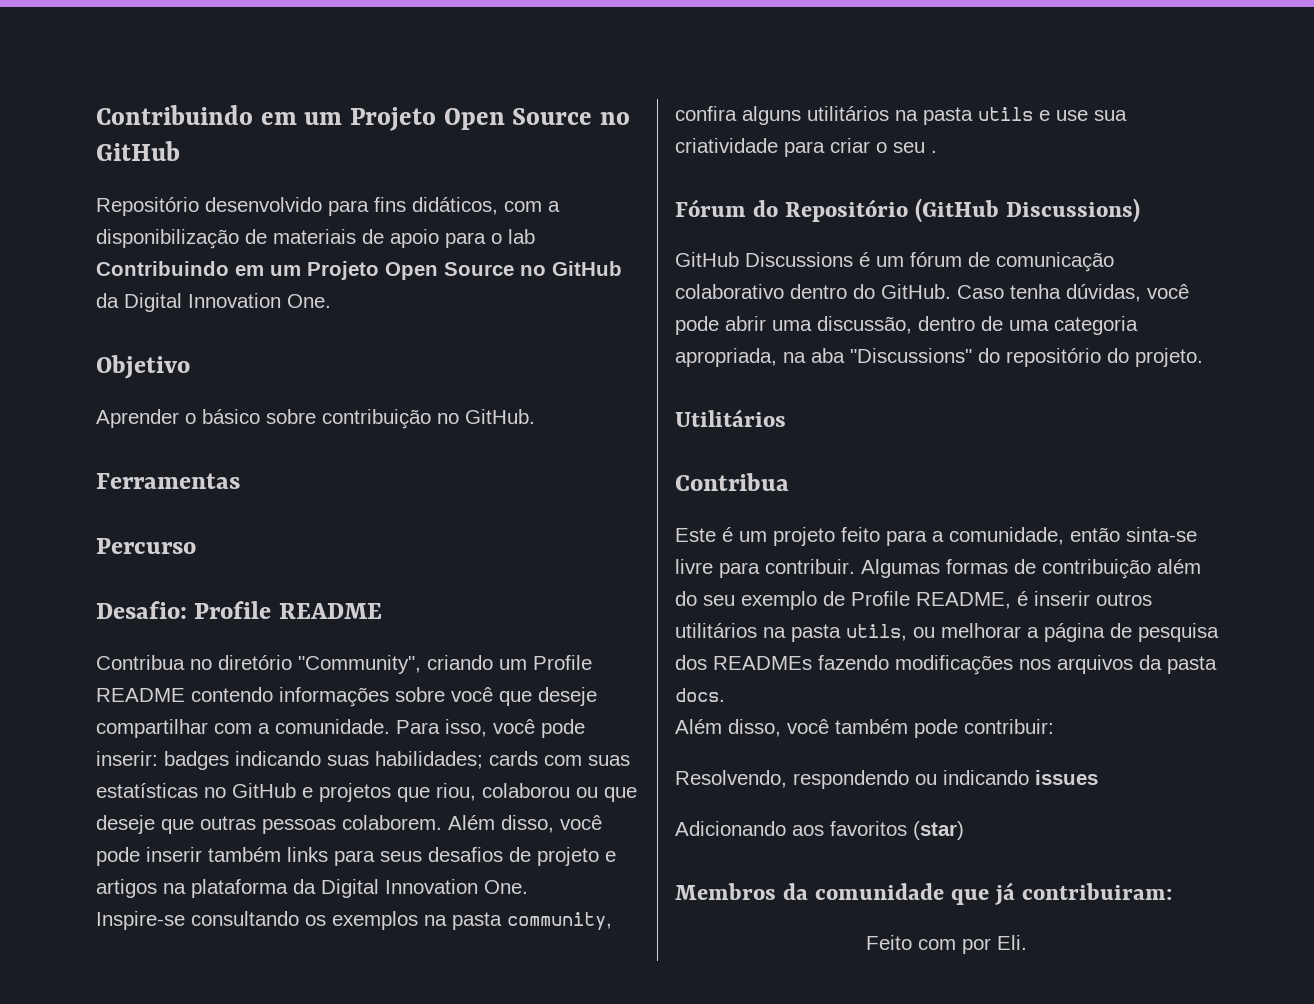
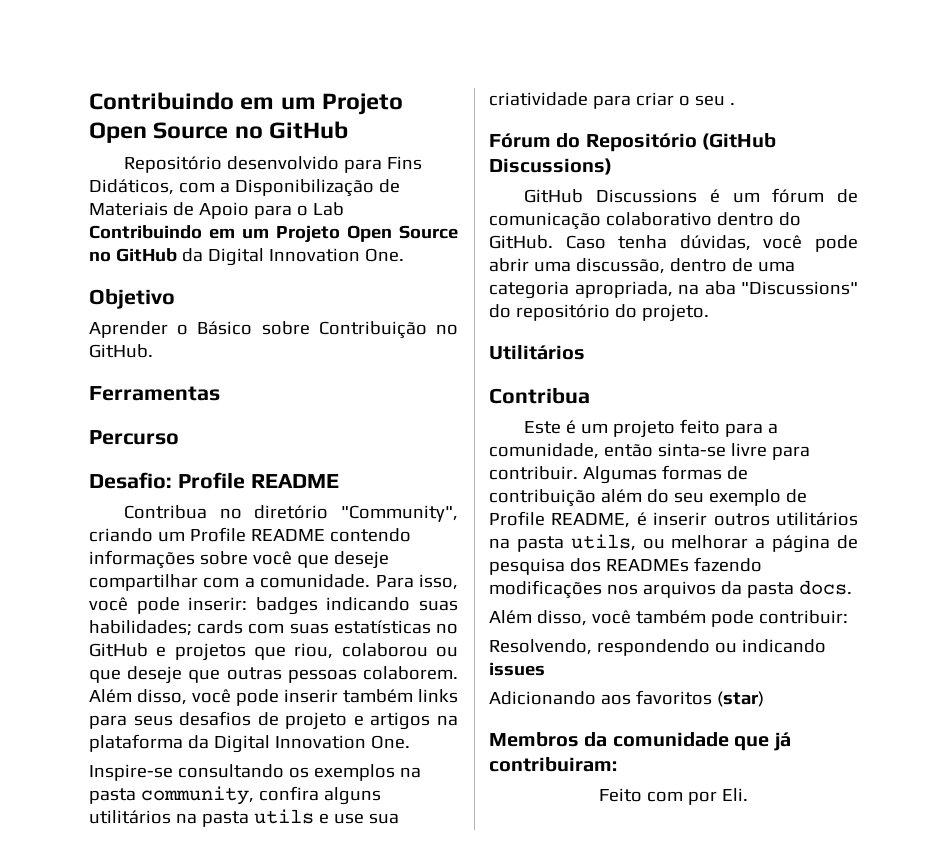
- Repositório desenvolvido para fins didáticos, com a disponibilização de materiais de apoio para o lab Contribuindo em um Projeto Open Source no GitHub da Digital Innovation One.
+ Repositório desenvolvido para Fins Didáticos, com a Disponibilização de Materiais de Apoio para o Lab Contribuindo em um Projeto Open Source no GitHub da Digital Innovation One.
- Aprender o básico sobre contribuição no GitHub.
+ Aprender o Básico sobre Contribuição no GitHub.

